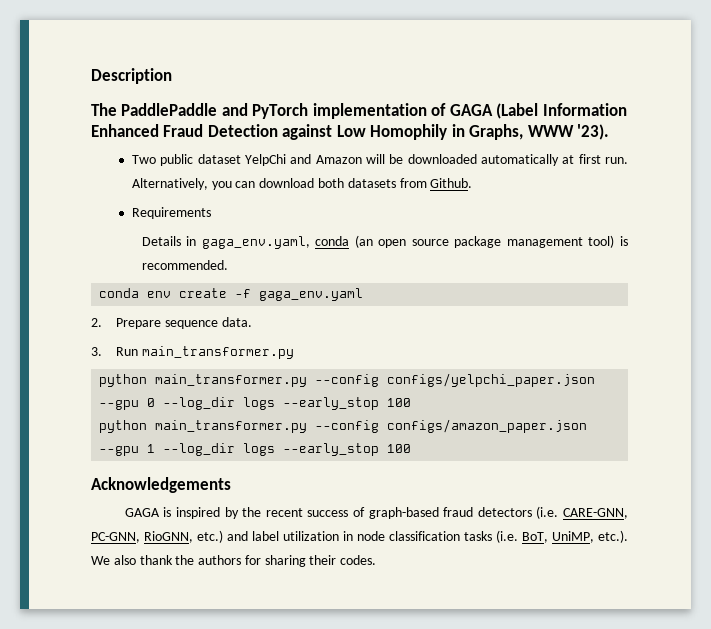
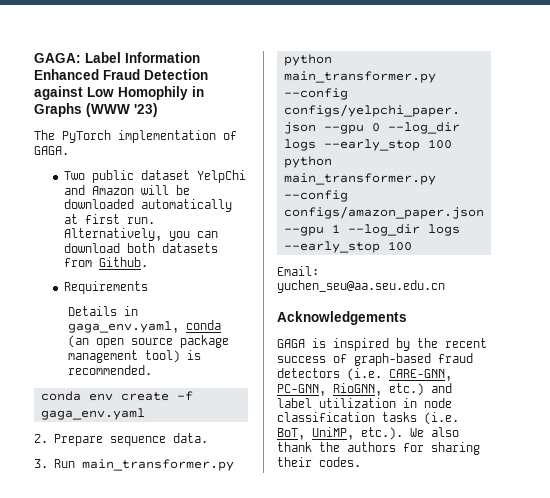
- Description
- The PaddlePaddle and PyTorch implementation of GAGA (Label Information Enhanced Fraud Detection against Low Homophily in Graphs, WWW '23).
+ GAGA: Label Information Enhanced Fraud Detection against Low Homophily in Graphs (WWW '23)
+ The PyTorch implementation of GAGA.
+ Email: yuchen_seu@aa.seu.edu.cn

